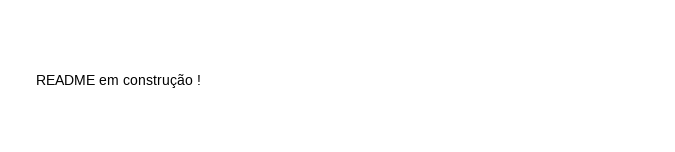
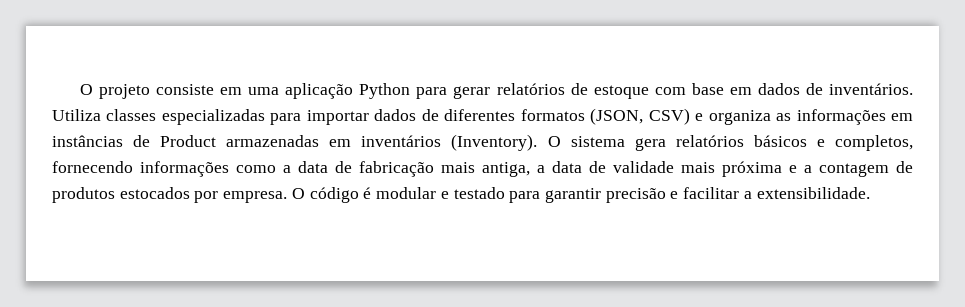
- README em construção !
+ O projeto consiste em uma aplicação Python para gerar relatórios de estoque com base em dados de inventários. Utiliza classes especializadas para importar dados de diferentes formatos (JSON, CSV) e organiza as informações em instâncias de Product armazenadas em inventários (Inventory). O sistema gera relatórios básicos e completos, fornecendo informações como a data de fabricação mais antiga, a data de validade mais próxima e a contagem de produtos estocados por empresa. O código é modular e testado para garantir precisão e facilitar a extensibilidade.

